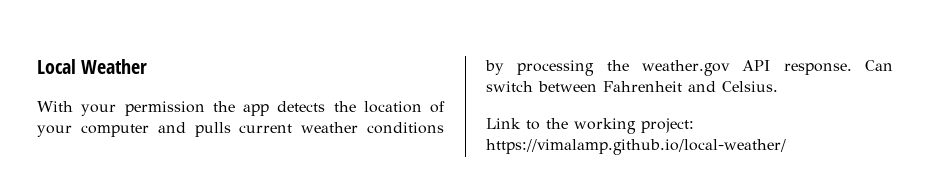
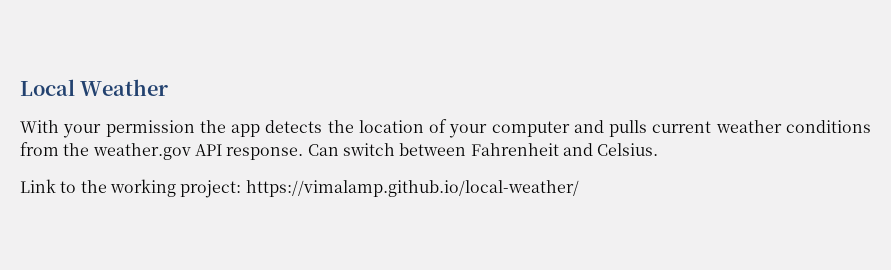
- With your permission the app detects the location of your computer and pulls current weather conditions by processing the weather.gov API response.
+ With your permission the app detects the location of your computer and pulls current weather conditions from the weather.gov API response.

